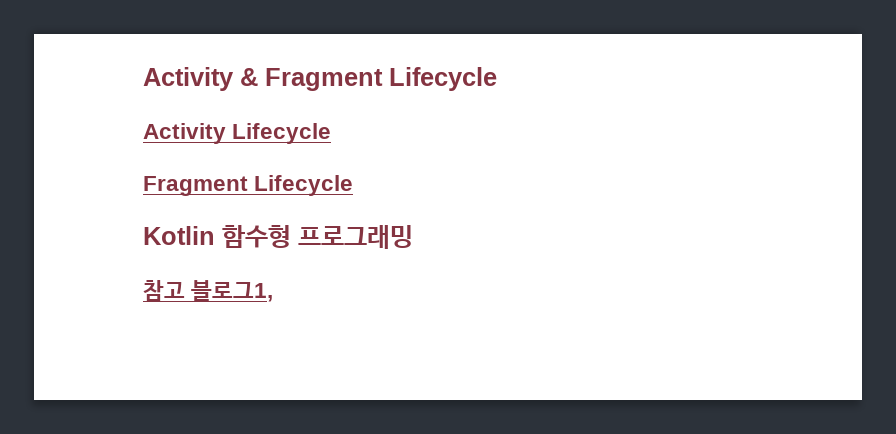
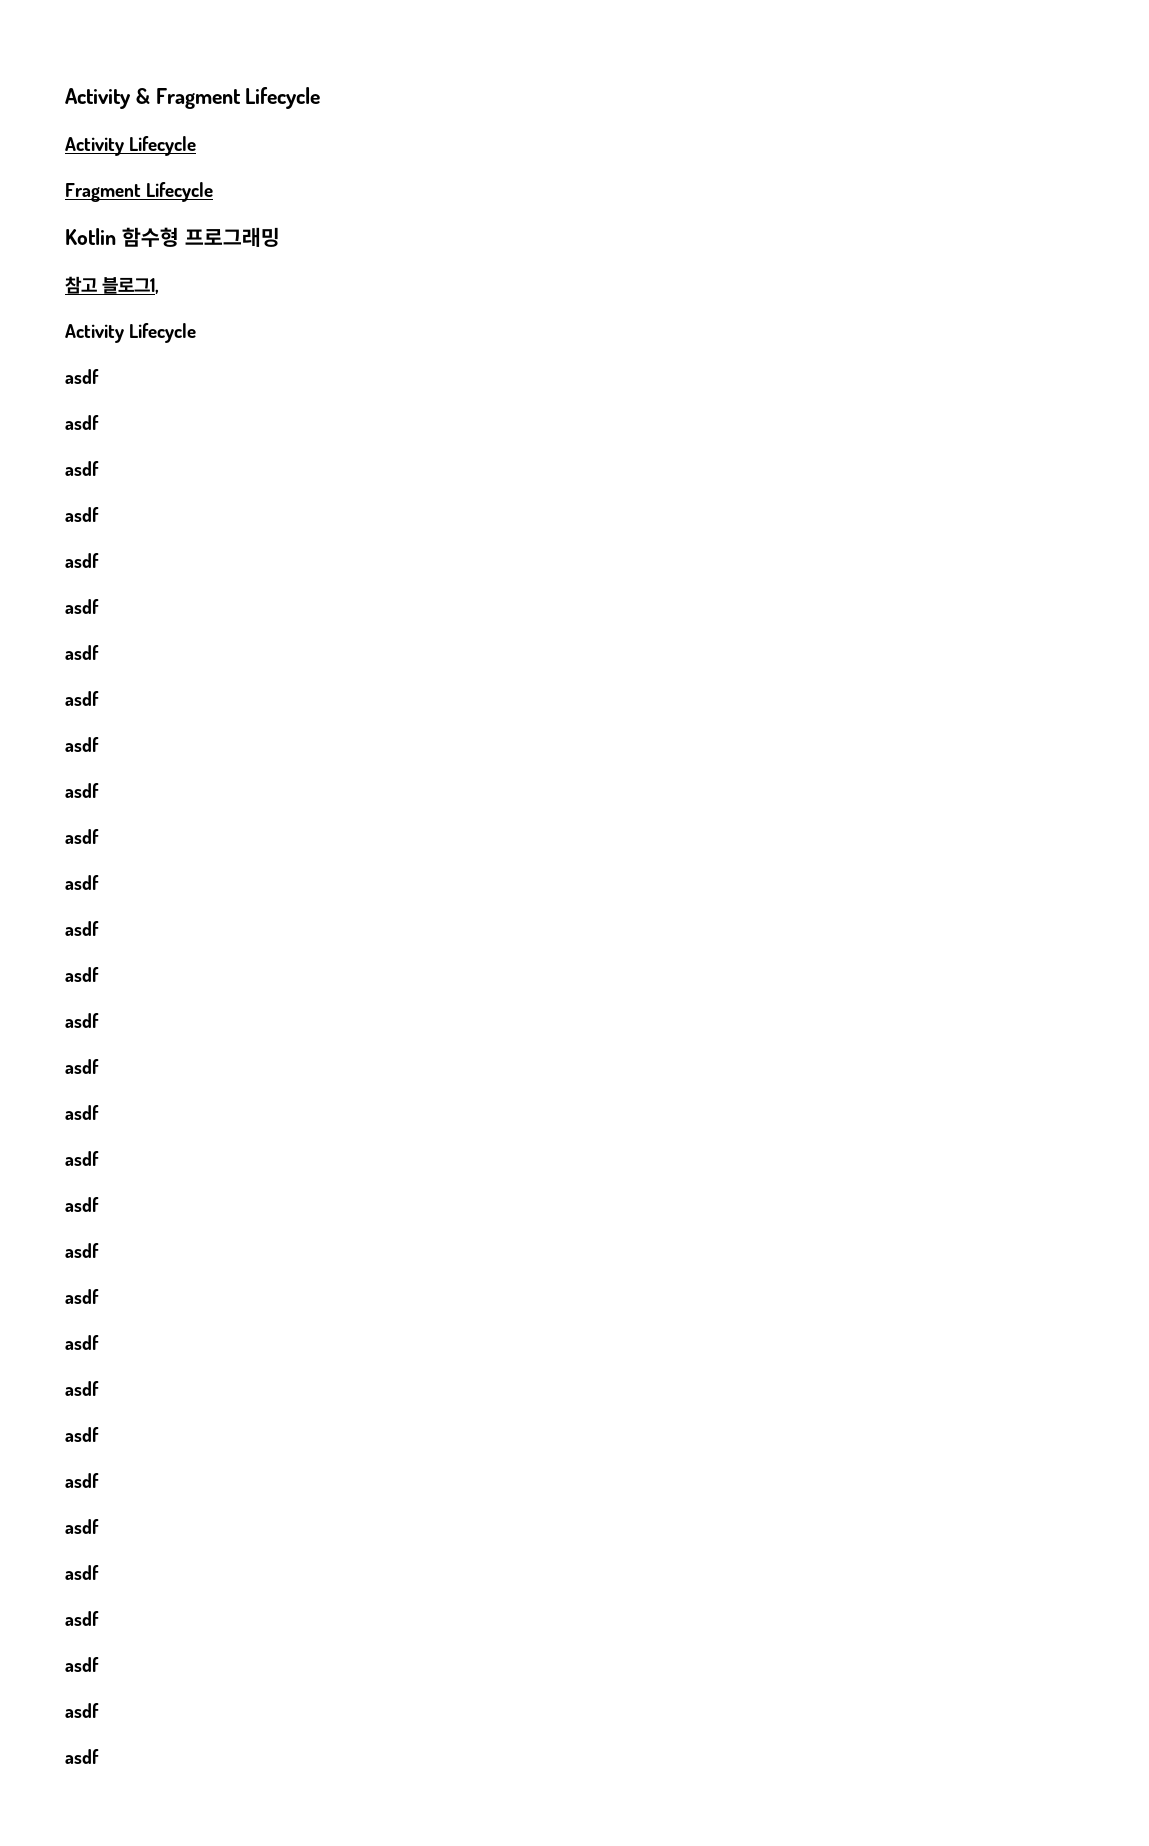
  참고 블로그1,
+ Activity Lifecycle
+ asdf
+ asdf
+ asdf
+ asdf
+ asdf
+ asdf
+ asdf
+ asdf
+ asdf
+ asdf
+ asdf
+ asdf
+ asdf
+ asdf
+ asdf
+ asdf
+ asdf
+ asdf
+ asdf
+ asdf
+ asdf
+ asdf
+ asdf
+ asdf
+ asdf
+ asdf
+ asdf
+ asdf
+ asdf
+ asdf
+ asdf

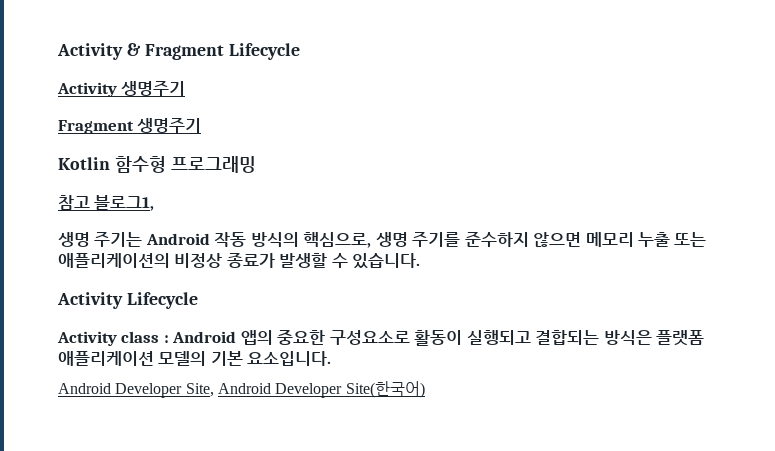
  Activity & Fragment Lifecycle
- Activity Lifecycle
- Fragment Lifecycle
+ Activity 생명주기
+ Fragment 생명주기
  참고 블로그1,
+ 생명 주기는 Android 작동 방식의 핵심으로, 생명 주기를 준수하지 않으면 메모리 누출 또는 애플리케이션의 비정상 종료가 발생할 수 있습니다.
  Activity Lifecycle
- asdf
- asdf
- asdf
- asdf
- asdf
- asdf
- asdf
- asdf
- asdf
- asdf
- asdf
- asdf
- asdf
- asdf
- asdf
- asdf
- asdf
- asdf
- asdf
- asdf
- asdf
- asdf
- asdf
- asdf
- asdf
- asdf
- asdf
- asdf
- asdf
- asdf
- asdf
+ Activity class : Android 앱의 중요한 구성요소로 활동이 실행되고 결합되는 방식은 플랫폼 애플리케이션 모델의 기본 요소입니다.
+ Android Developer Site, Android Developer Site(한국어)

